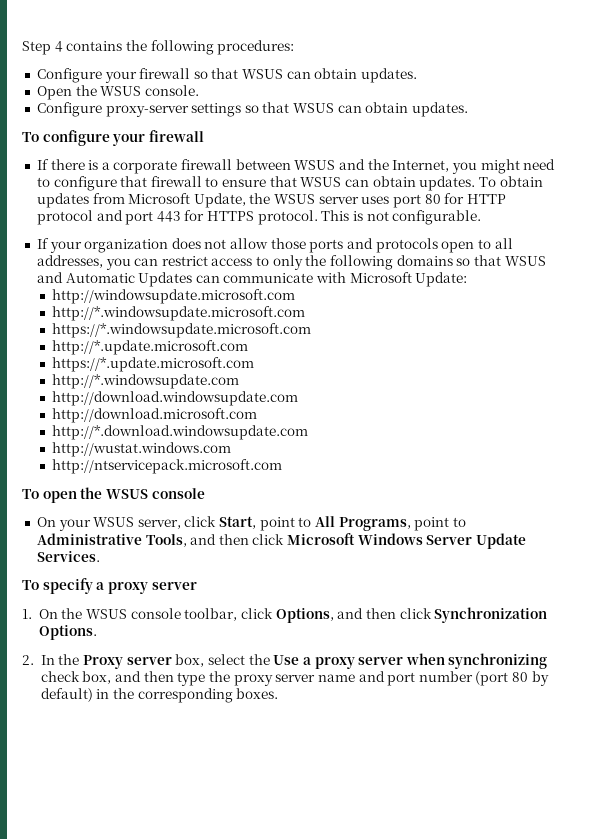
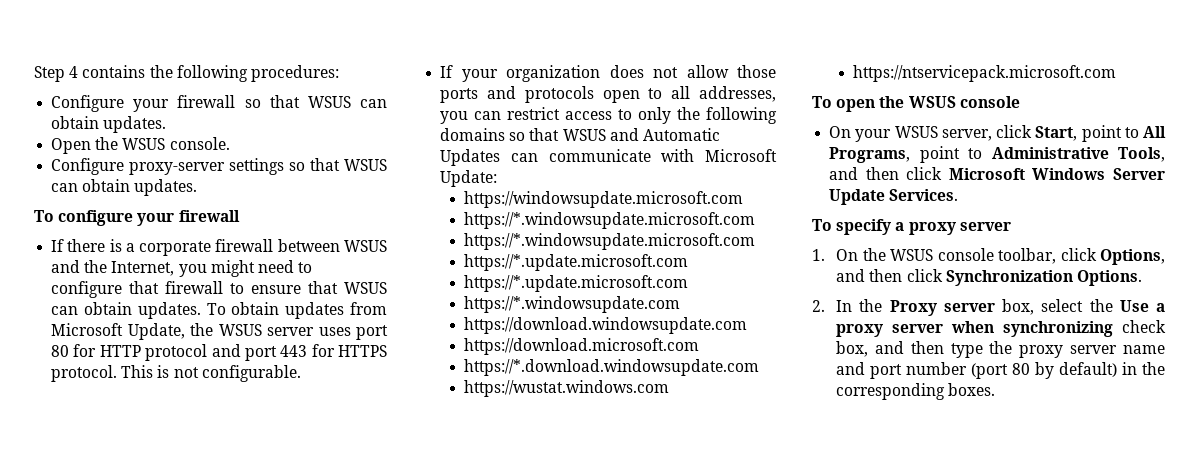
- http://windowsupdate.microsoft.com
- http://*.windowsupdate.microsoft.com
+ https://windowsupdate.microsoft.com
  https://*.windowsupdate.microsoft.com
- http://*.update.microsoft.com
+ https://*.windowsupdate.microsoft.com
  https://*.update.microsoft.com
- http://*.windowsupdate.com
- http://download.windowsupdate.com
- http://download.microsoft.com
- http://*.download.windowsupdate.com
- http://wustat.windows.com
- http://ntservicepack.microsoft.com
+ https://*.update.microsoft.com
+ https://*.windowsupdate.com
+ https://download.windowsupdate.com
+ https://download.microsoft.com
+ https://*.download.windowsupdate.com
+ https://wustat.windows.com
+ https://ntservicepack.microsoft.com

